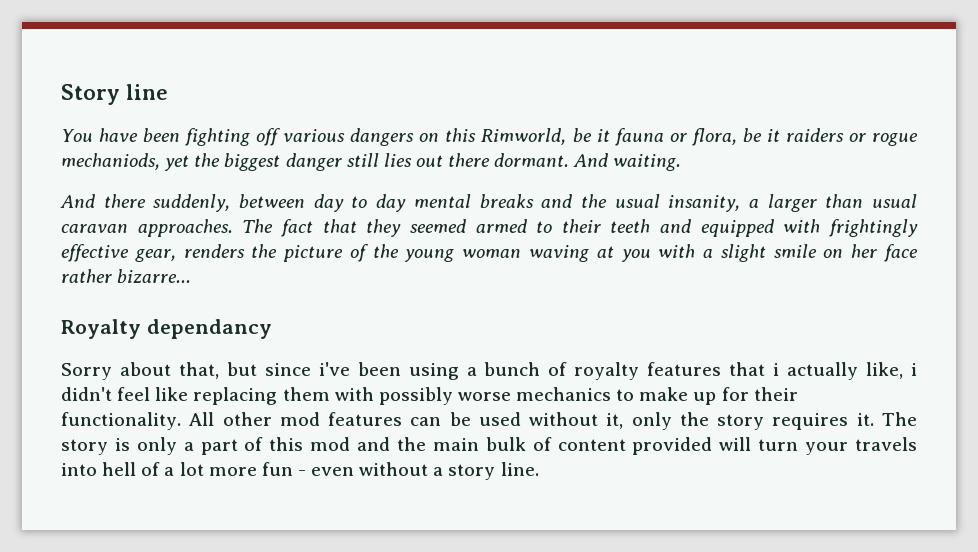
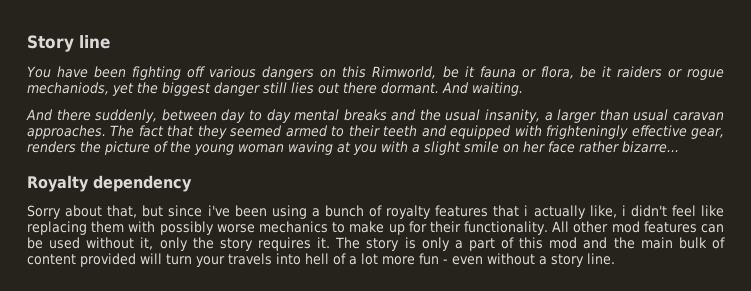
- The fact that they seemed armed to their teeth and equipped with frightingly effective gear, renders the picture of the young woman waving at you with a slight smile on her face rather bizarre...
+ The fact that they seemed armed to their teeth and equipped with frighteningly effective gear, renders the picture of the young woman waving at you with a slight smile on her face rather bizarre...
- Royalty dependancy
+ Royalty dependency

